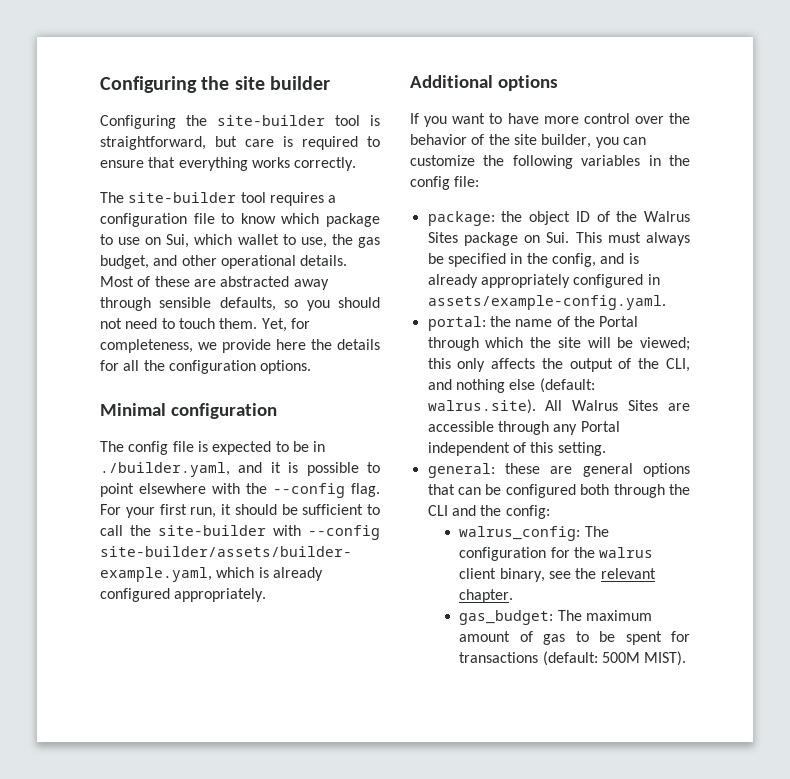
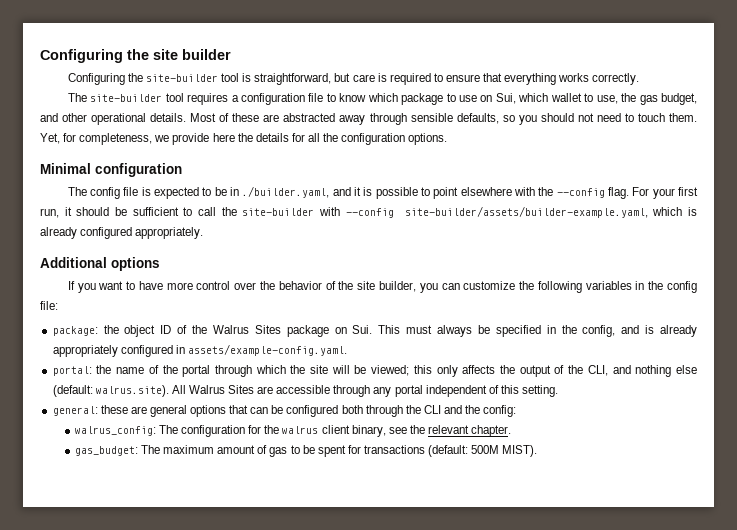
- portal: the name of the Portal through which the site will be viewed; this only affects the output of the CLI, and nothing else (default: walrus.site). All Walrus Sites are accessible through any Portal independent of this setting.
+ portal: the name of the portal through which the site will be viewed; this only affects the output of the CLI, and nothing else (default: walrus.site). All Walrus Sites are accessible through any portal independent of this setting.

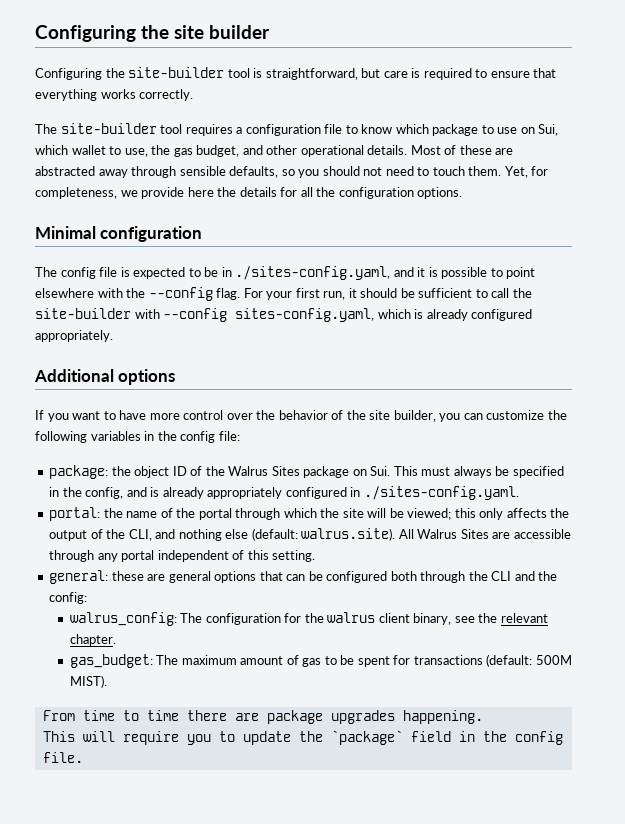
- The config file is expected to be in ./builder.yaml, and it is possible to point elsewhere with the --config flag.
+ The config file is expected to be in ./sites-config.yaml, and it is possible to point elsewhere with the --config flag.
- For your first run, it should be sufficient to call the site-builder with --config site-builder/assets/builder-example.yaml, which is already configured appropriately.
+ For your first run, it should be sufficient to call the site-builder with --config sites-config.yaml, which is already configured appropriately.
- package: the object ID of the Walrus Sites package on Sui. This must always be specified in the config, and is already appropriately configured in assets/example-config.yaml.
+ package: the object ID of the Walrus Sites package on Sui. This must always be specified in the config, and is already appropriately configured in ./sites-config.yaml.
+ From time to time there are package upgrades happening.
+ This will require you to update the `package` field in the config file.

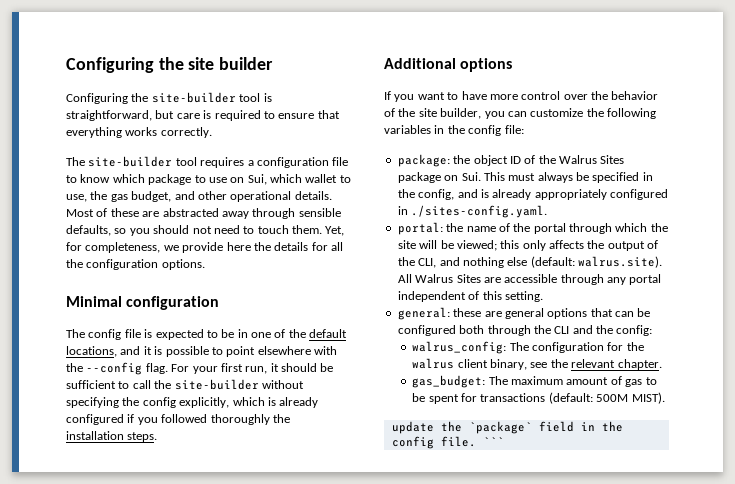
- The config file is expected to be in ./sites-config.yaml, and it is possible to point elsewhere with the --config flag.
+ The config file is expected to be in one of the default locations, and it is possible to point elsewhere with the --config flag.
- For your first run, it should be sufficient to call the site-builder with --config sites-config.yaml, which is already configured appropriately.
+ For your first run, it should be sufficient to call the site-builder without specifying the config explicitly, which is already configured if you followed thoroughly the installation steps.
- From time to time there are package upgrades happening.
- This will require you to update the `package` field in the config file.
+ update the `package` field in the config file.
+ ```

